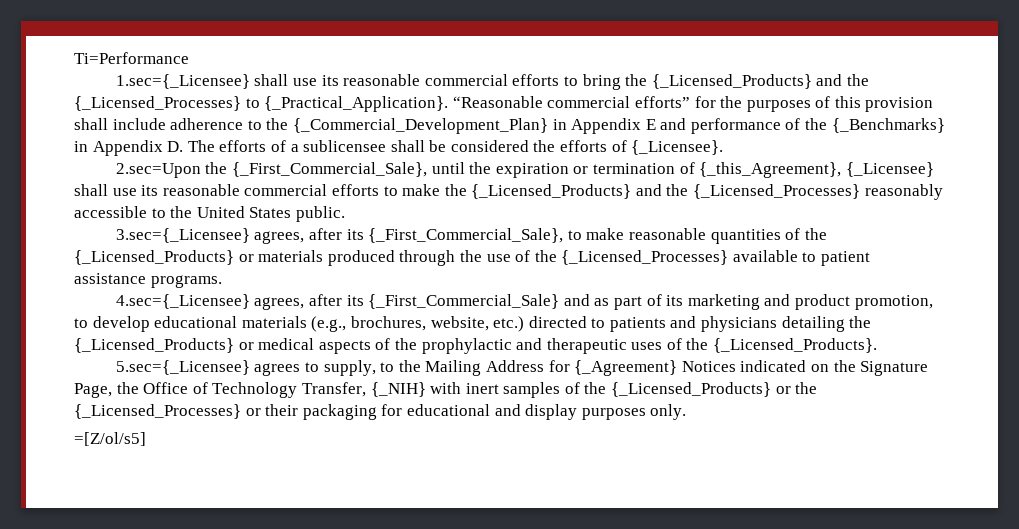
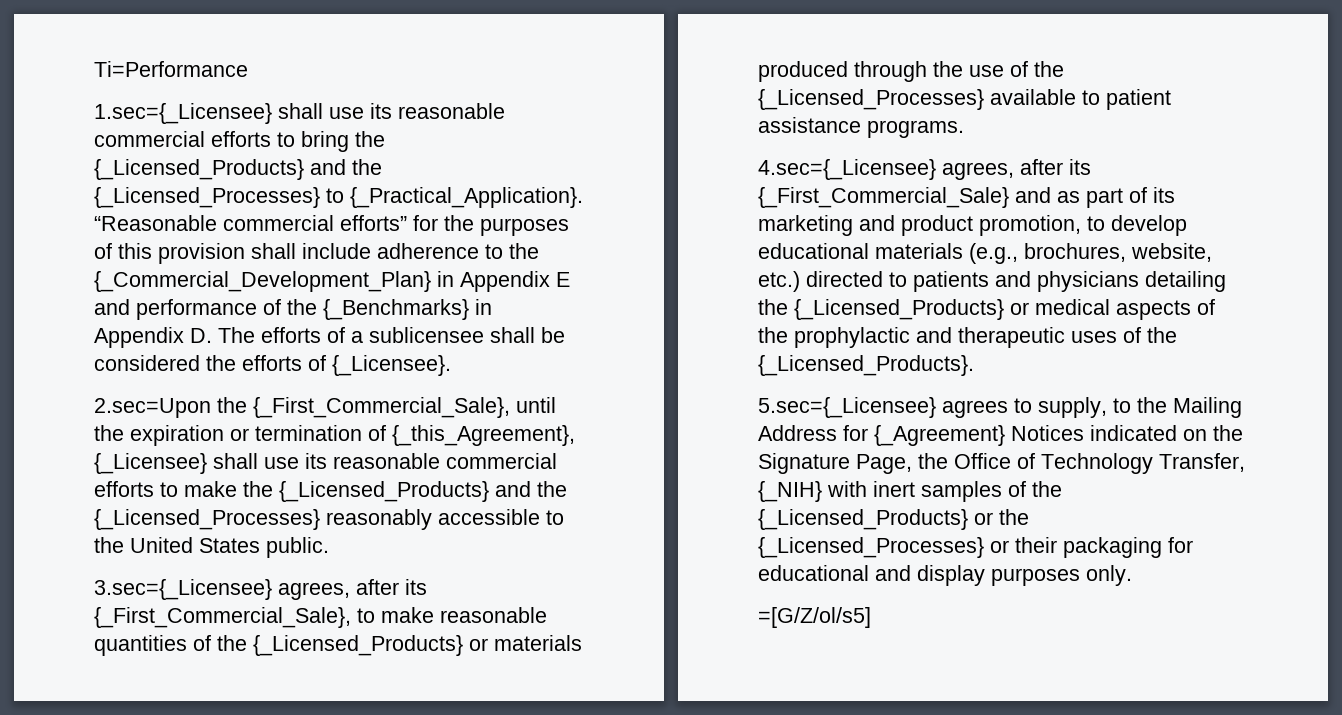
- =[Z/ol/s5]
+ =[G/Z/ol/s5]

